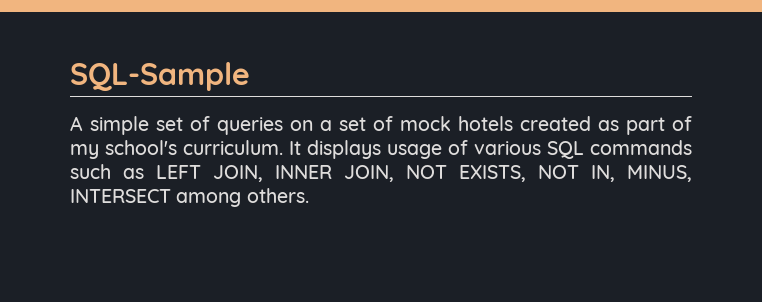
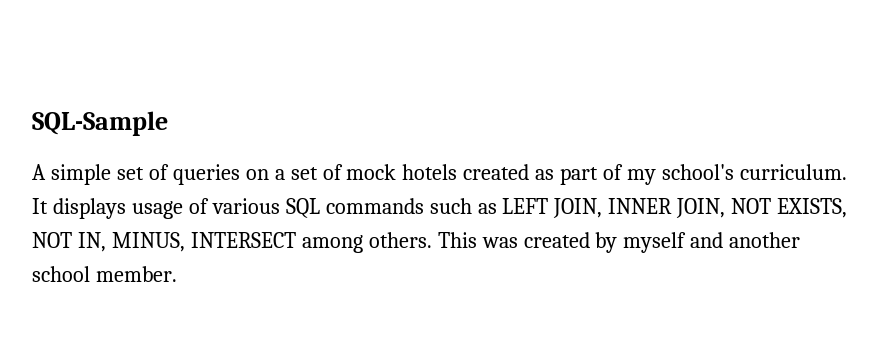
+ This was created by myself and another school member.

